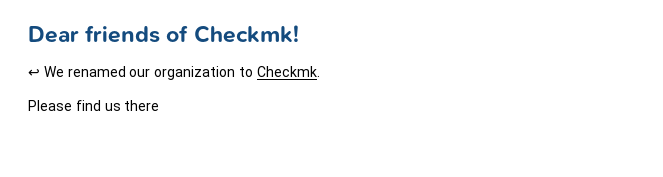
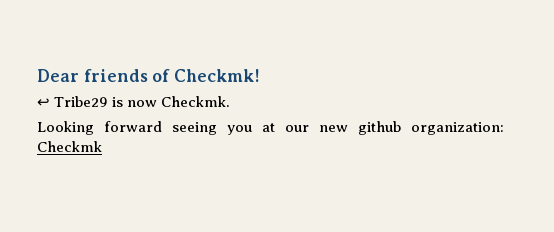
- ↩ We renamed our organization to Checkmk.
- Please find us there
+ ↩ Tribe29 is now Checkmk.
+ Looking forward seeing you at our new github organization: Checkmk

